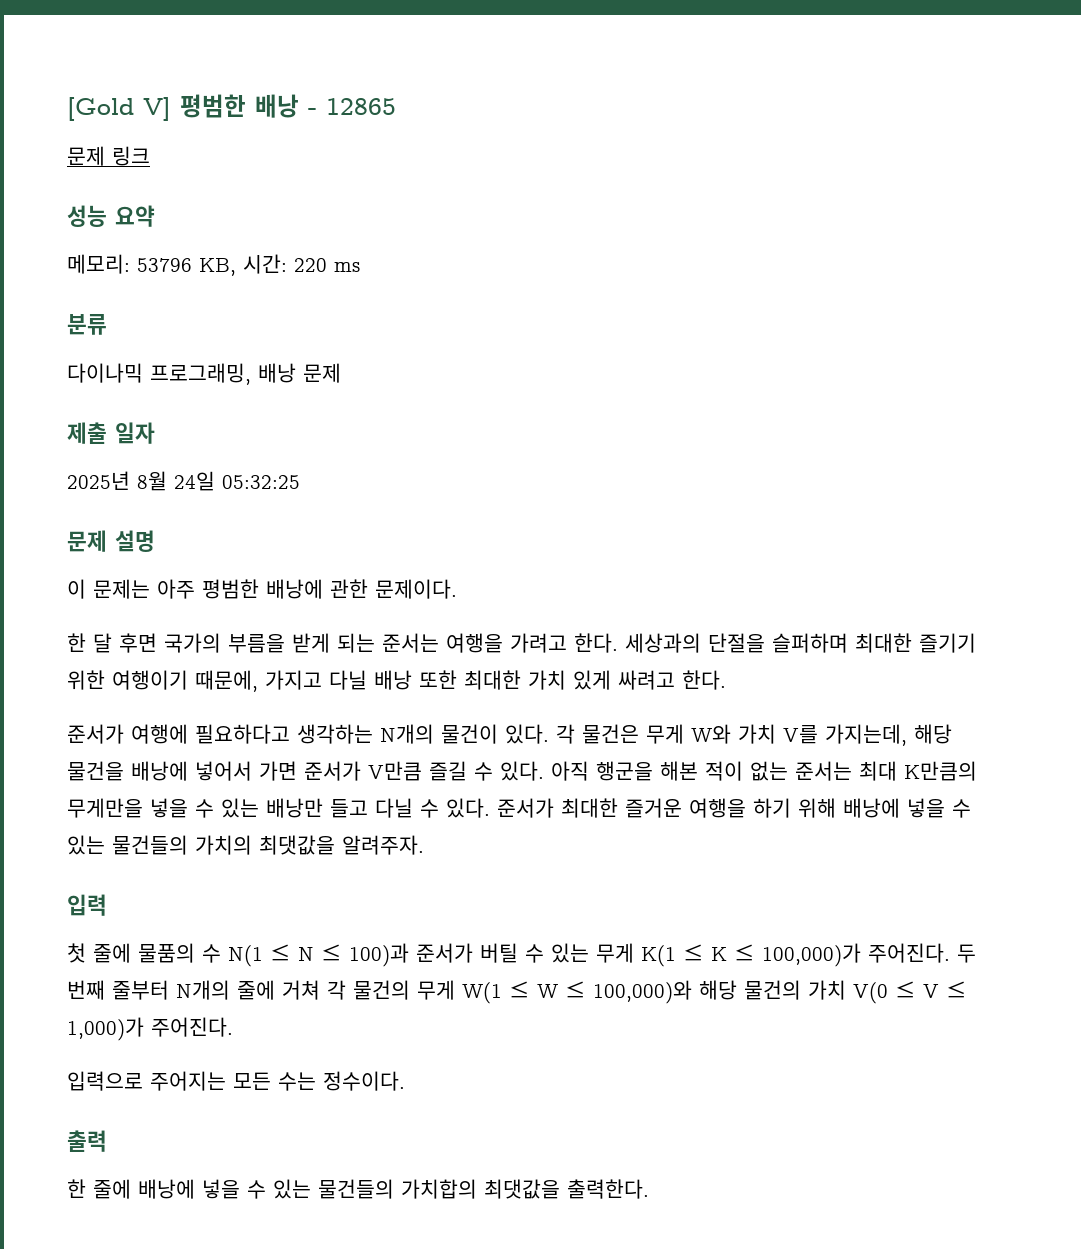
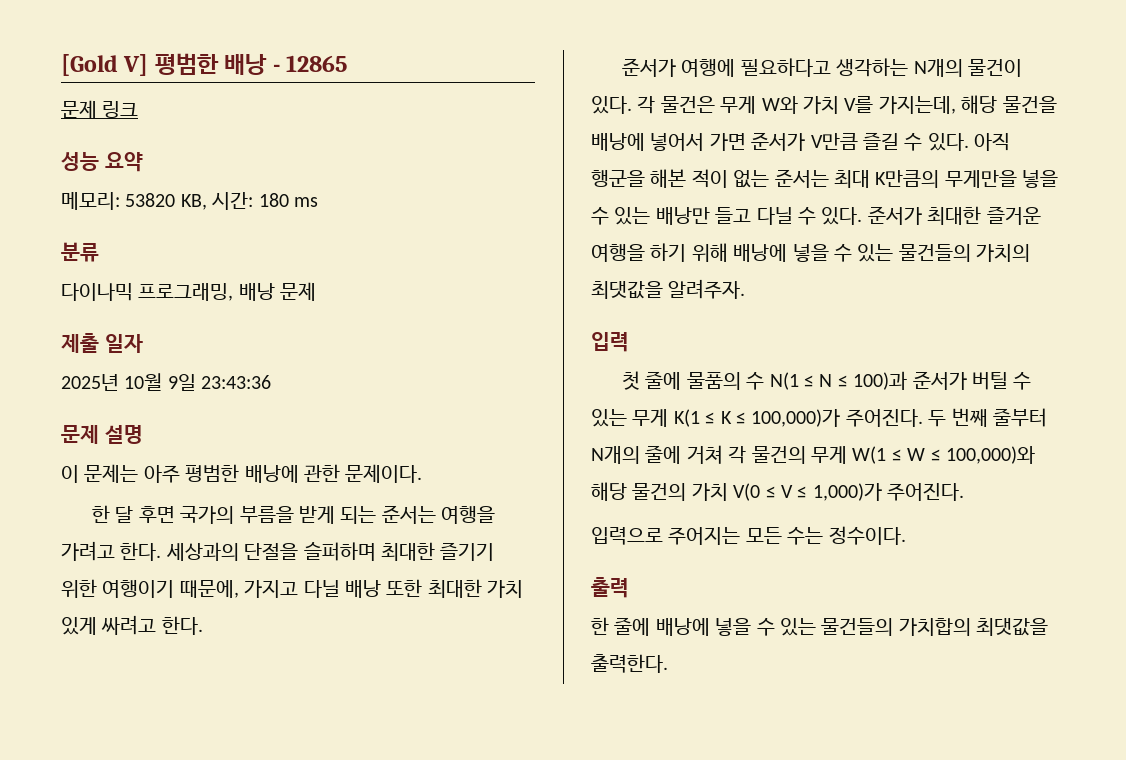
- 메모리: 53796 KB, 시간: 220 ms
+ 메모리: 53820 KB, 시간: 180 ms
- 2025년 8월 24일 05:32:25
+ 2025년 10월 9일 23:43:36

